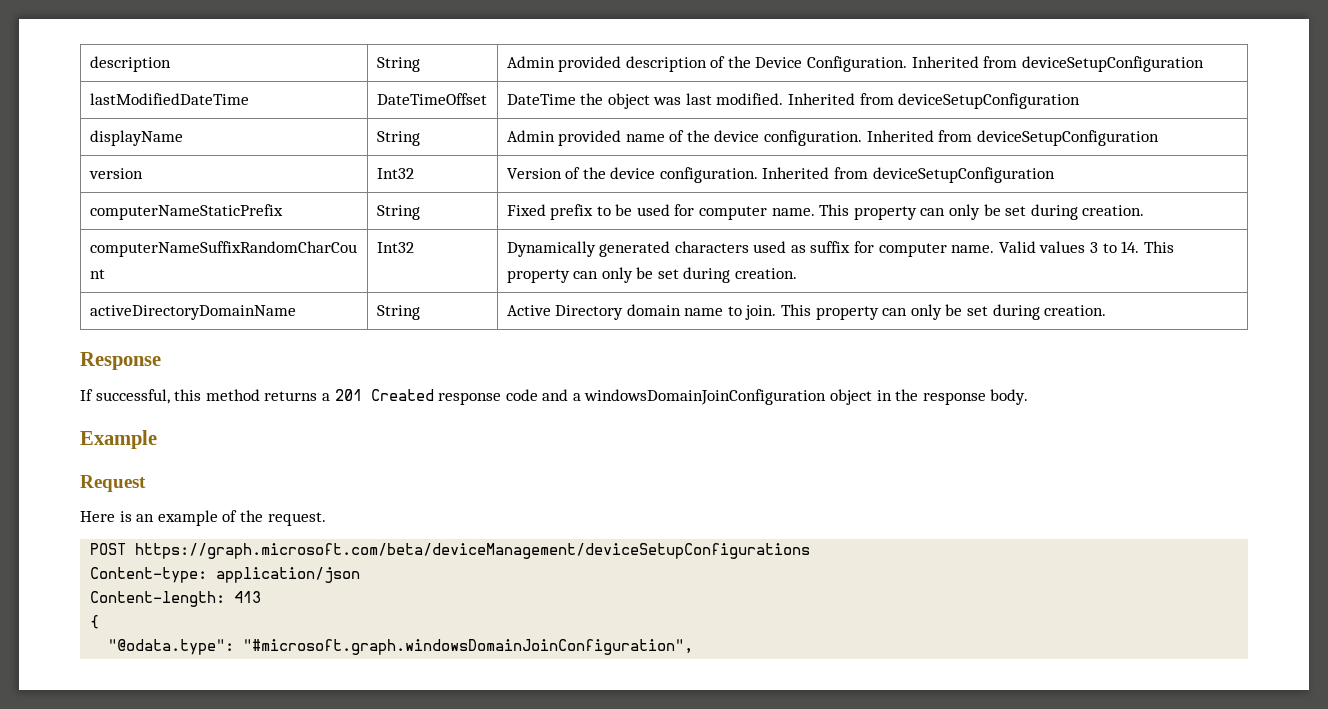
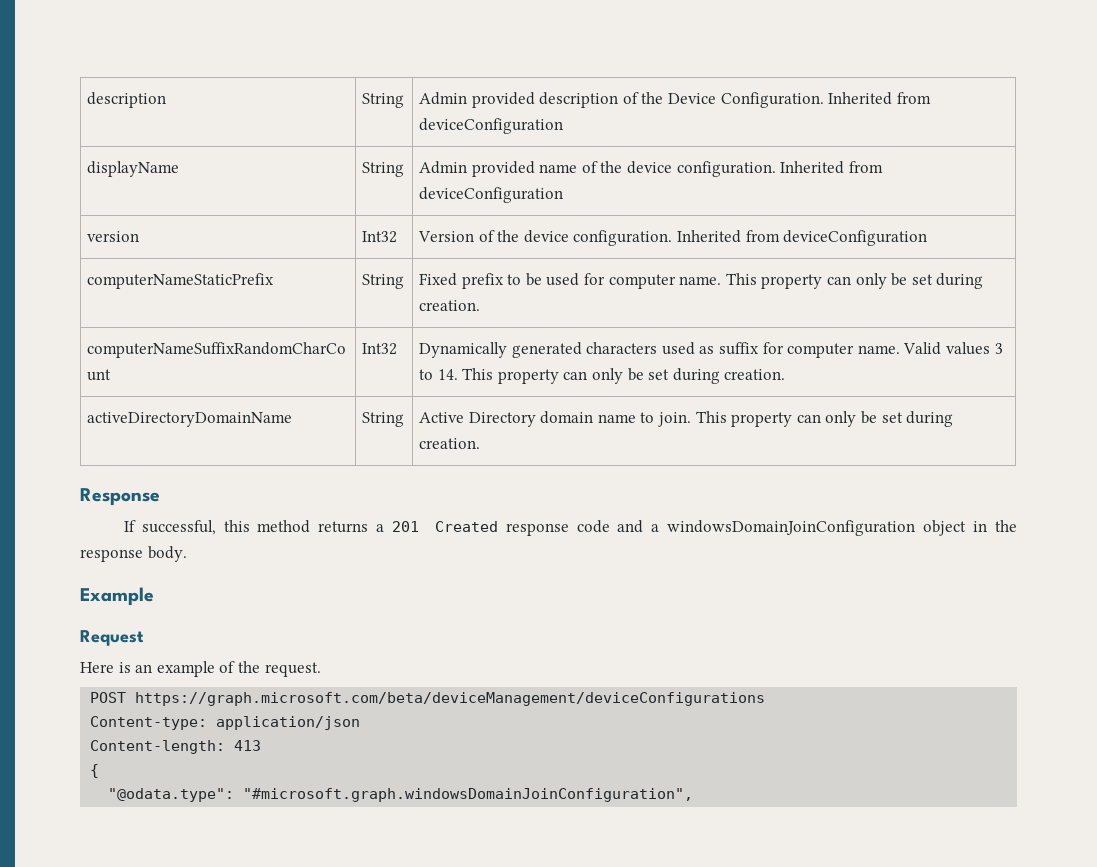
- description | String | Admin provided description of the Device Configuration. Inherited from deviceSetupConfiguration
- lastModifiedDateTime | DateTimeOffset | DateTime the object was last modified. Inherited from deviceSetupConfiguration
+ description | String | Admin provided description of the Device Configuration. Inherited from deviceConfiguration
- displayName | String | Admin provided name of the device configuration. Inherited from deviceSetupConfiguration
+ displayName | String | Admin provided name of the device configuration. Inherited from deviceConfiguration
- version | Int32 | Version of the device configuration. Inherited from deviceSetupConfiguration
+ version | Int32 | Version of the device configuration. Inherited from deviceConfiguration
- POST https://graph.microsoft.com/beta/deviceManagement/deviceSetupConfigurations
+ POST https://graph.microsoft.com/beta/deviceManagement/deviceConfigurations

